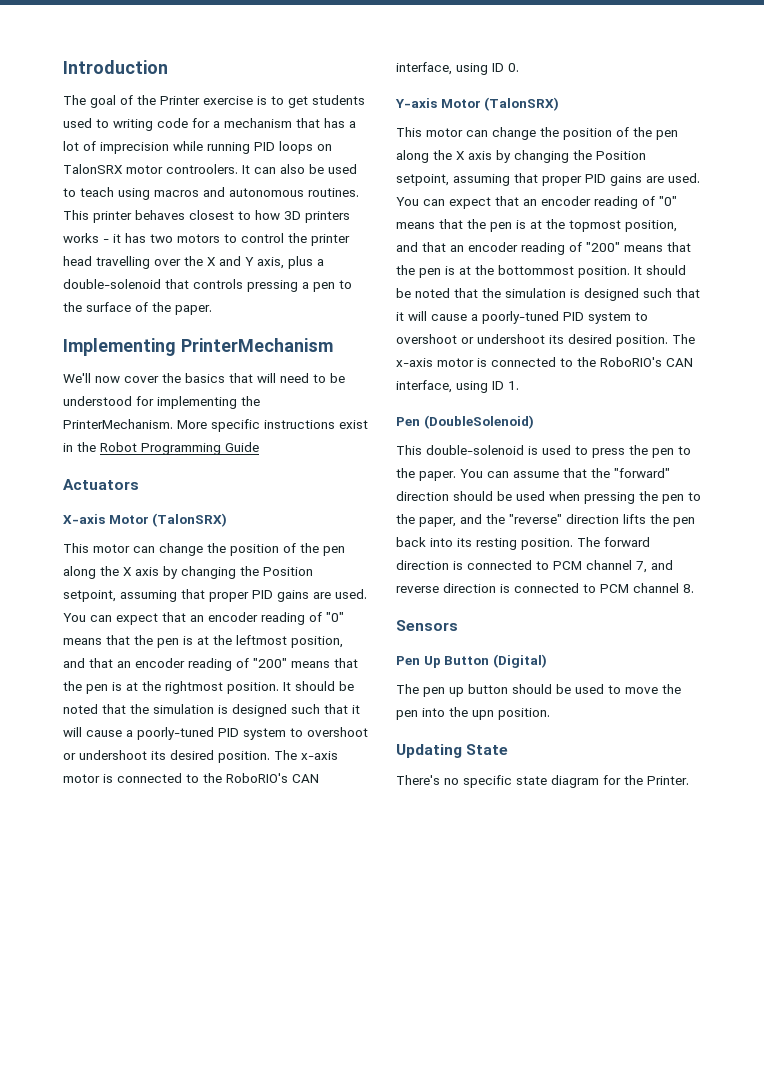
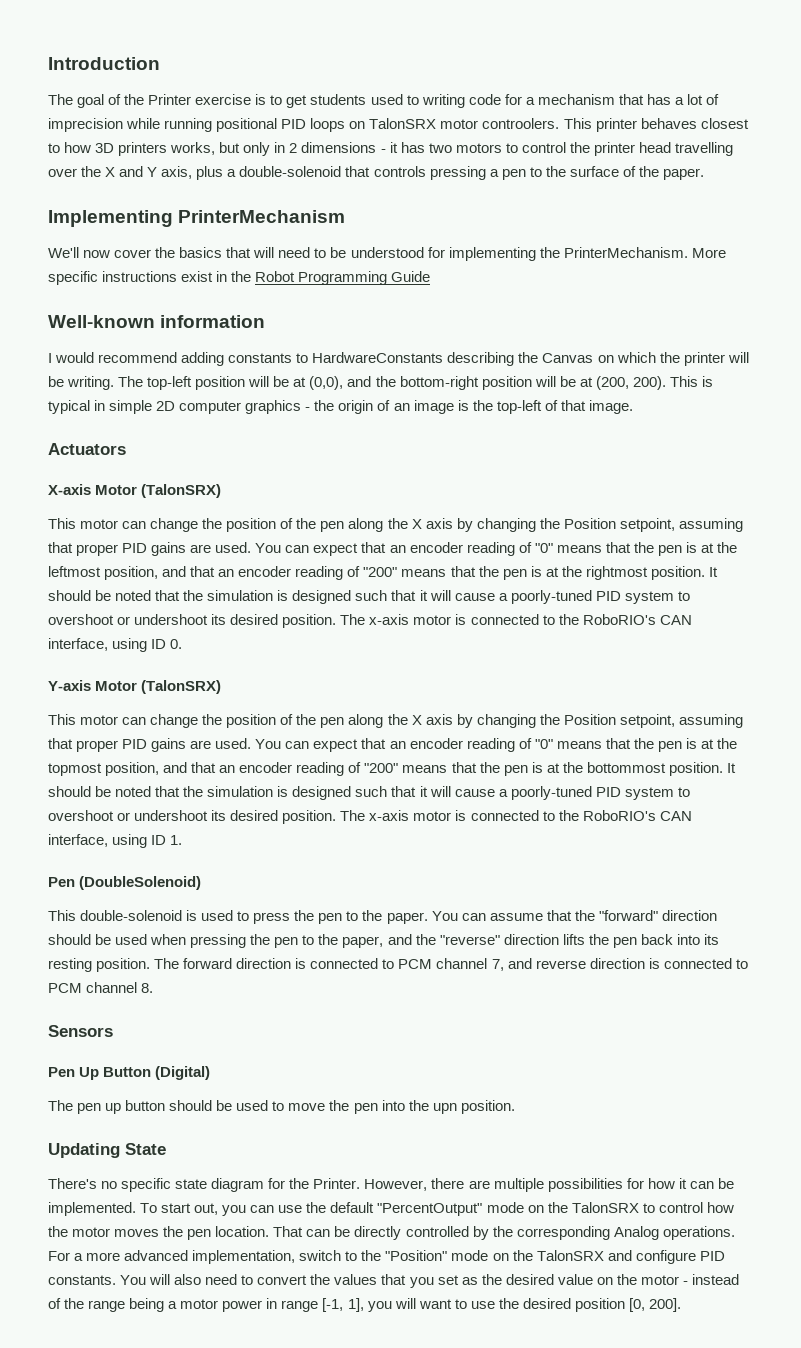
- The goal of the Printer exercise is to get students used to writing code for a mechanism that has a lot of imprecision while running PID loops on TalonSRX motor controolers.
+ The goal of the Printer exercise is to get students used to writing code for a mechanism that has a lot of imprecision while running positional PID loops on TalonSRX motor controolers.
- It can also be used to teach using macros and autonomous routines.
- This printer behaves closest to how 3D printers works - it has two motors to control the printer head travelling over the X and Y axis, plus a double-solenoid that controls pressing a pen to the surface of the paper.
+ This printer behaves closest to how 3D printers works, but only in 2 dimensions - it has two motors to control the printer head travelling over the X and Y axis, plus a double-solenoid that controls pressing a pen to the surface of the paper.
+ Well-known information
+ I would recommend adding constants to HardwareConstants describing the Canvas on which the printer will be writing. The top-left position will be at (0,0), and the bottom-right position will be at (200, 200). This is typical in simple 2D computer graphics - the origin of an image is the top-left of that image.
+ However, there are multiple possibilities for how it can be implemented. To start out, you can use the default "PercentOutput" mode on the TalonSRX to control how the motor moves the pen location. That can be directly controlled by the corresponding Analog operations. For a more advanced implementation, switch to the "Position" mode on the TalonSRX and configure PID constants. You will also need to convert the values that you set as the desired value on the motor - instead of the range being a motor power in range [-1, 1], you will want to use the desired position [0, 200].

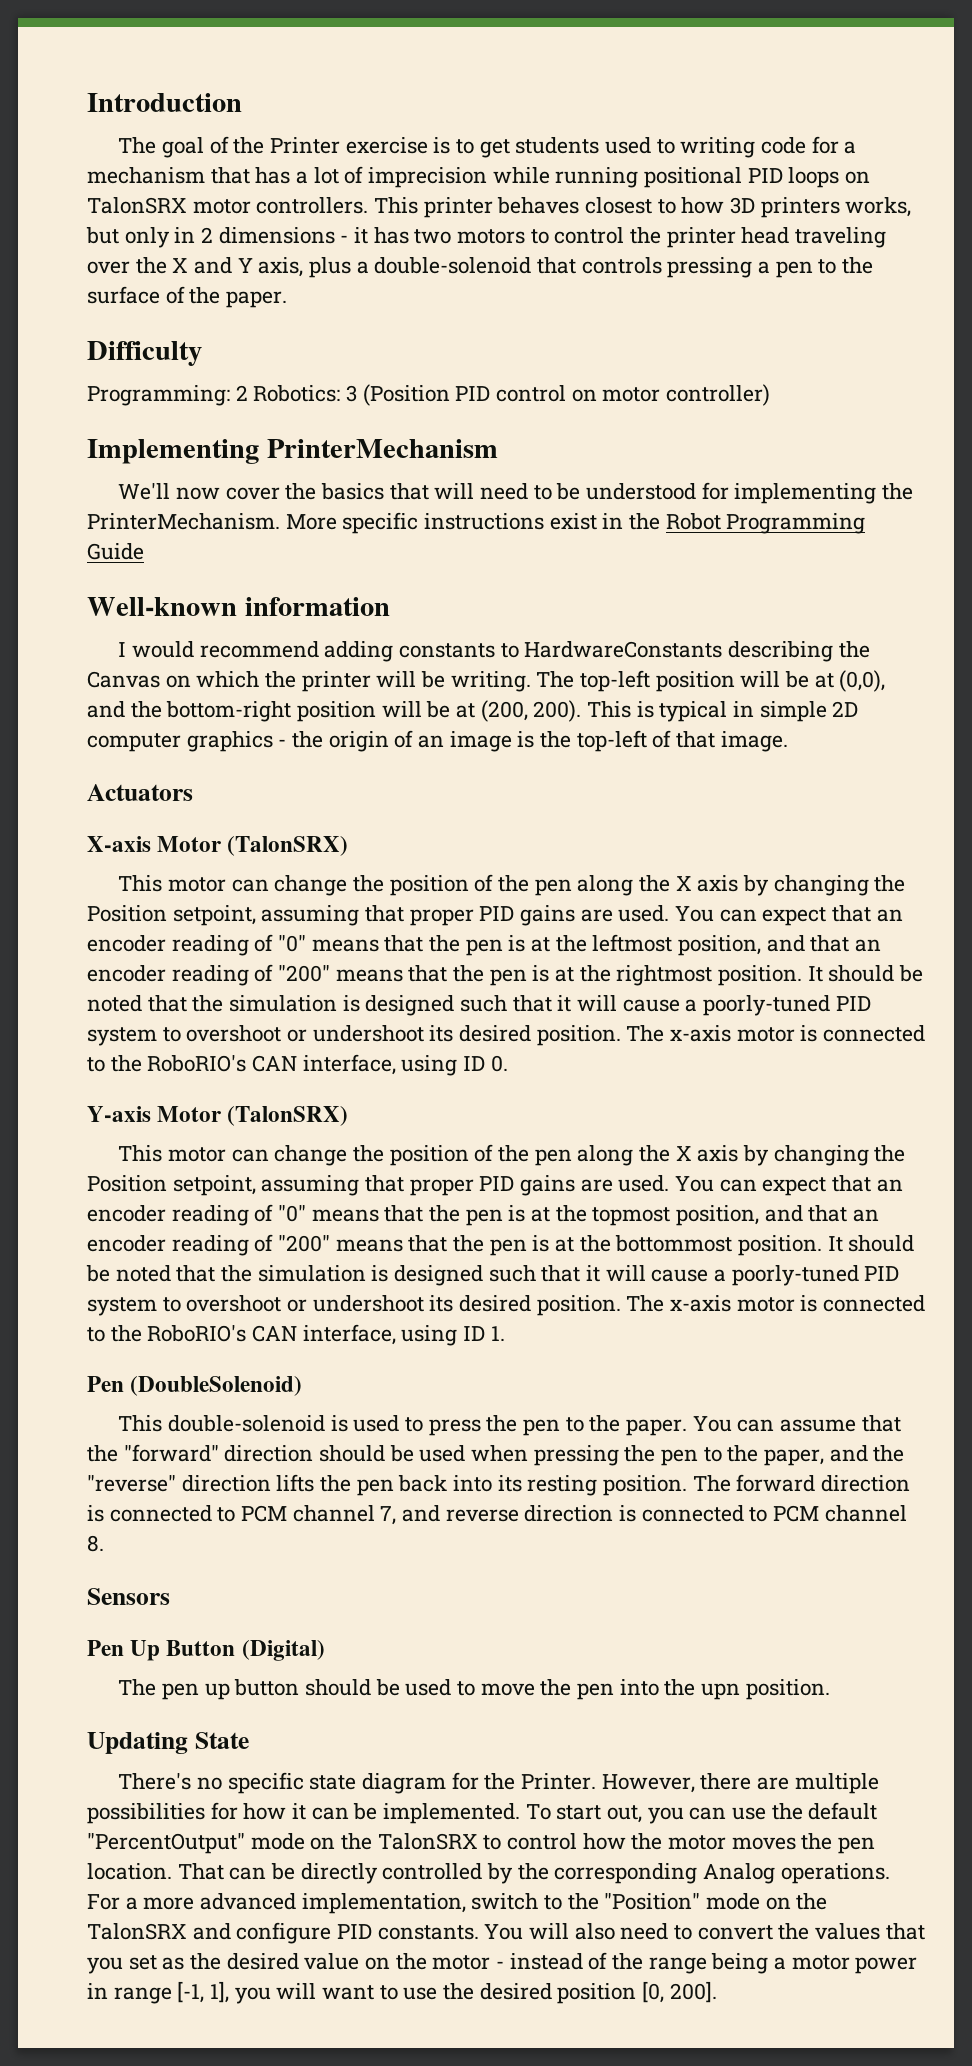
- The goal of the Printer exercise is to get students used to writing code for a mechanism that has a lot of imprecision while running positional PID loops on TalonSRX motor controolers.
+ The goal of the Printer exercise is to get students used to writing code for a mechanism that has a lot of imprecision while running positional PID loops on TalonSRX motor controllers.
- This printer behaves closest to how 3D printers works, but only in 2 dimensions - it has two motors to control the printer head travelling over the X and Y axis, plus a double-solenoid that controls pressing a pen to the surface of the paper.
+ This printer behaves closest to how 3D printers works, but only in 2 dimensions - it has two motors to control the printer head traveling over the X and Y axis, plus a double-solenoid that controls pressing a pen to the surface of the paper.
+ Difficulty
+ Programming: 2 Robotics: 3 (Position PID control on motor controller)

